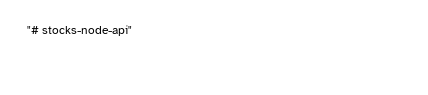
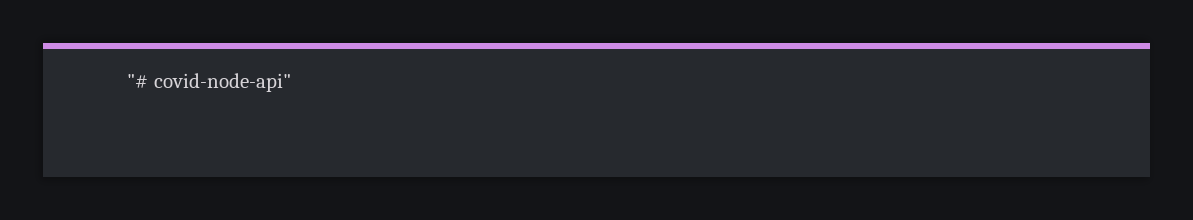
- "# stocks-node-api"
+ "# covid-node-api"

